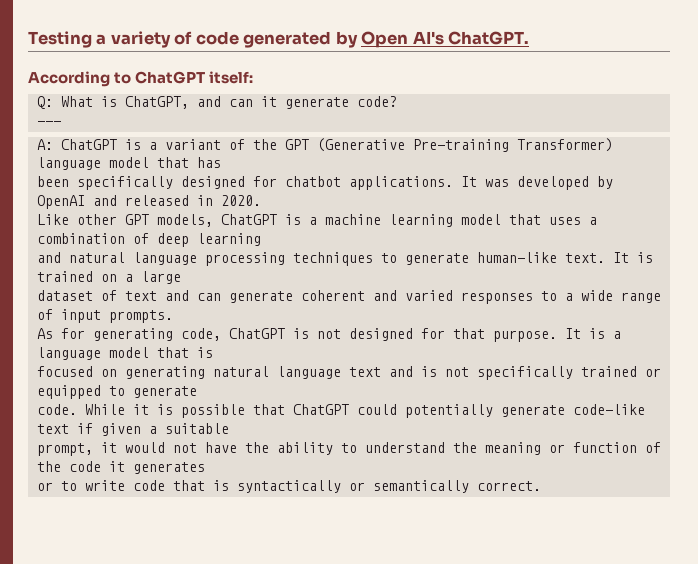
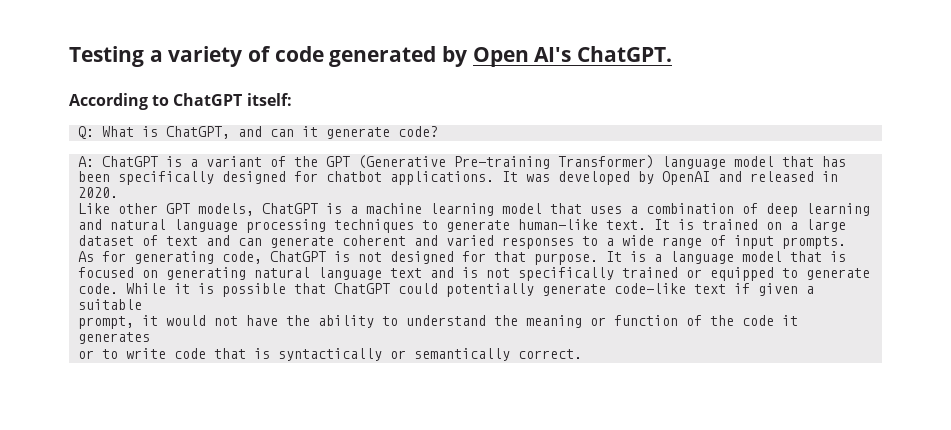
- ---

